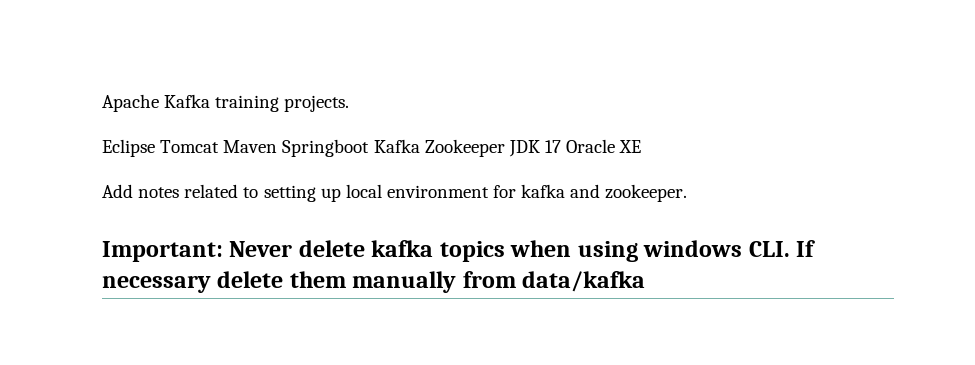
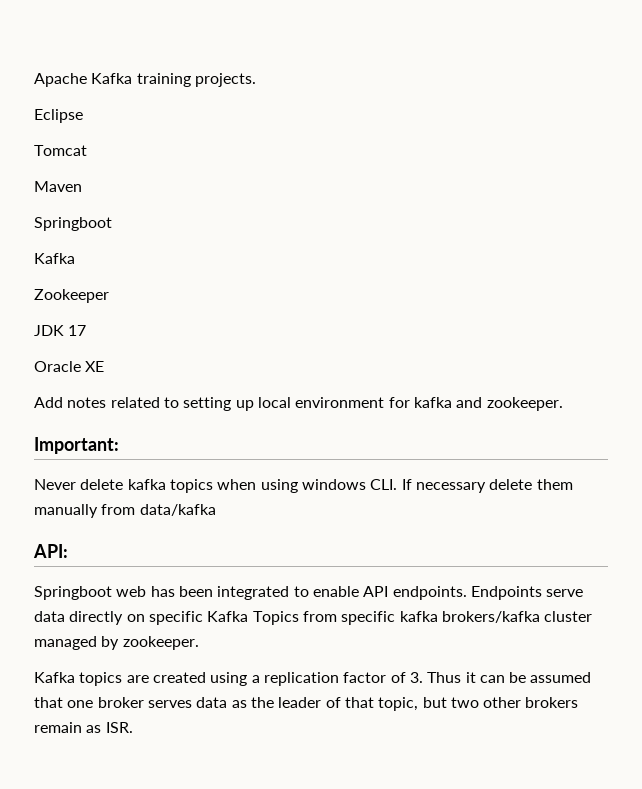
- Eclipse Tomcat Maven Springboot Kafka Zookeeper JDK 17 Oracle XE
+ Eclipse
+ Tomcat
+ Maven
+ Springboot
+ Kafka
+ Zookeeper
+ JDK 17
+ Oracle XE
- Important: Never delete kafka topics when using windows CLI. If necessary delete them manually from data/kafka
+ Important:
+ Never delete kafka topics when using windows CLI. If necessary delete them manually from data/kafka
+ API:
+ Springboot web has been integrated to enable API endpoints. Endpoints serve data directly on specific Kafka Topics from specific kafka brokers/kafka cluster managed by zookeeper.
+ Kafka topics are created using a replication factor of 3. Thus it can be assumed that one broker serves data as the leader of that topic, but two other brokers remain as ISR.

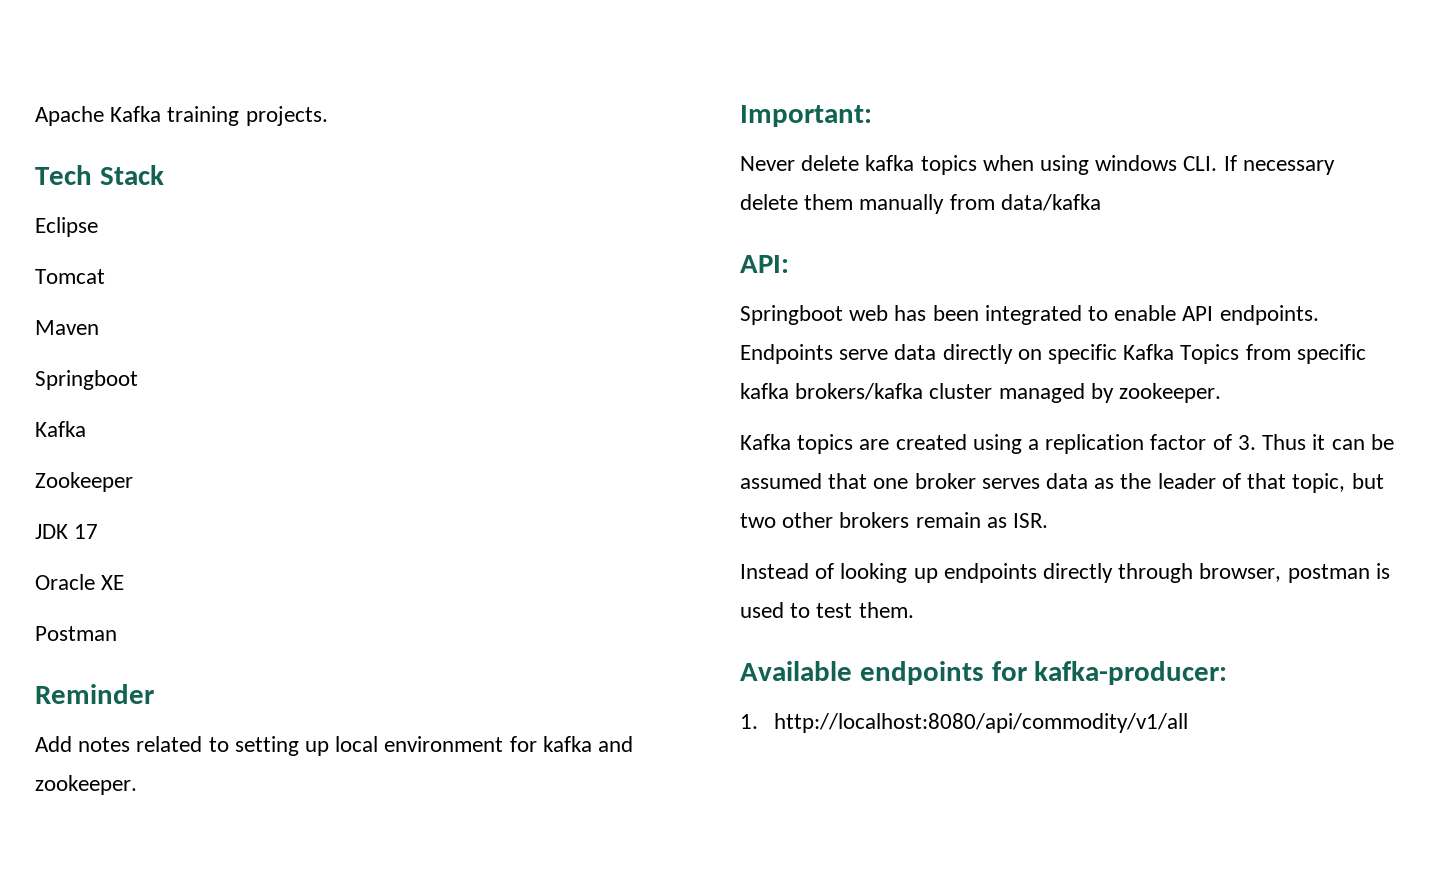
+ Tech Stack
+ Postman
+ Reminder
+ Instead of looking up endpoints directly through browser, postman is used to test them.
+ Available endpoints for kafka-producer:
+ 1. http://localhost:8080/api/commodity/v1/all

